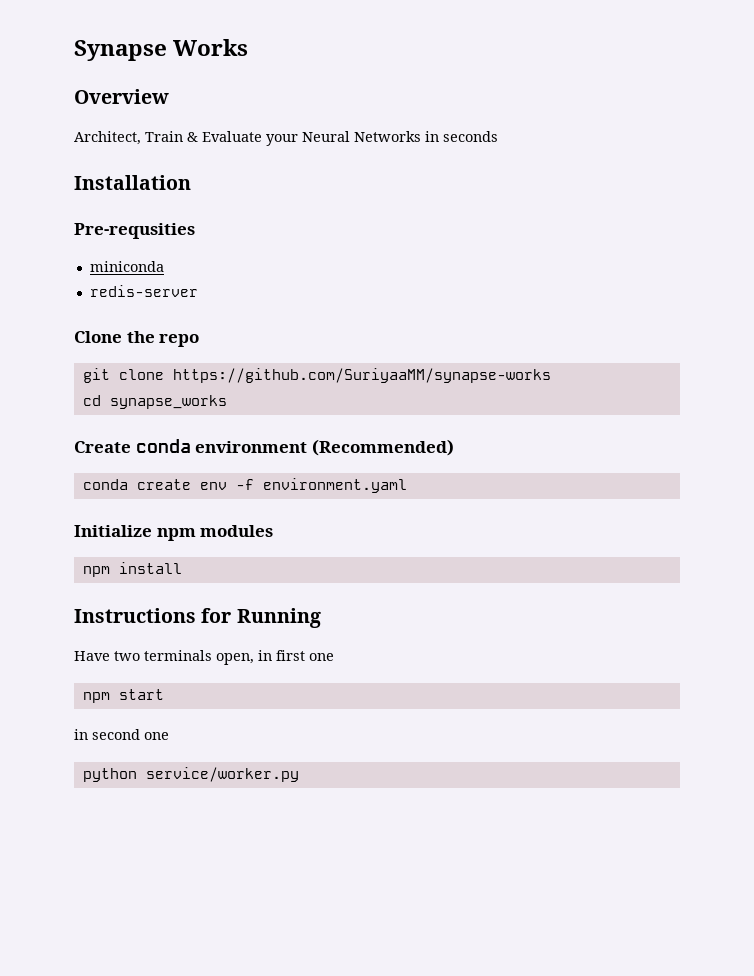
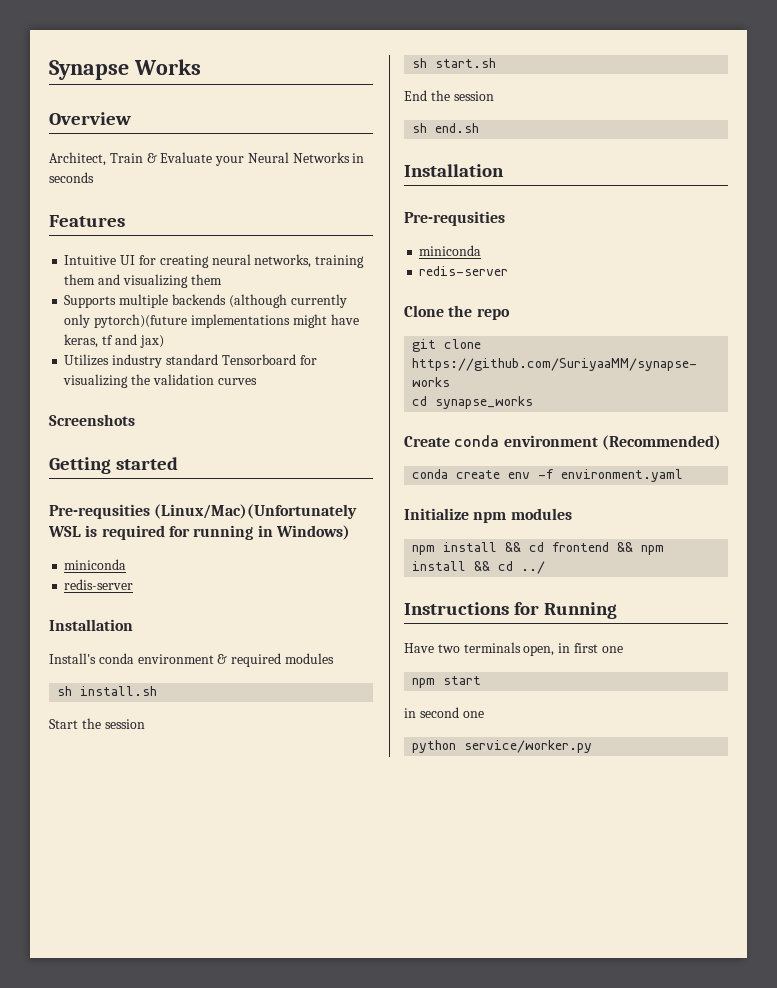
+ Features
+ Intuitive UI for creating neural networks, training them and visualizing them
+ Supports multiple backends (although currently only pytorch)(future implementations might have keras, tf and jax)
+ Utilizes industry standard Tensorboard for visualizing the validation curves
+ Screenshots
+ Getting started
+ Pre-requsities (Linux/Mac)(Unfortunately WSL is required for running in Windows)
+ miniconda
+ redis-server
+ Installation
+ Install's conda environment & required modules
+ sh install.sh
+ Start the session
+ sh start.sh
+ End the session
+ sh end.sh
- npm install
+ npm install && cd frontend && npm install && cd ../

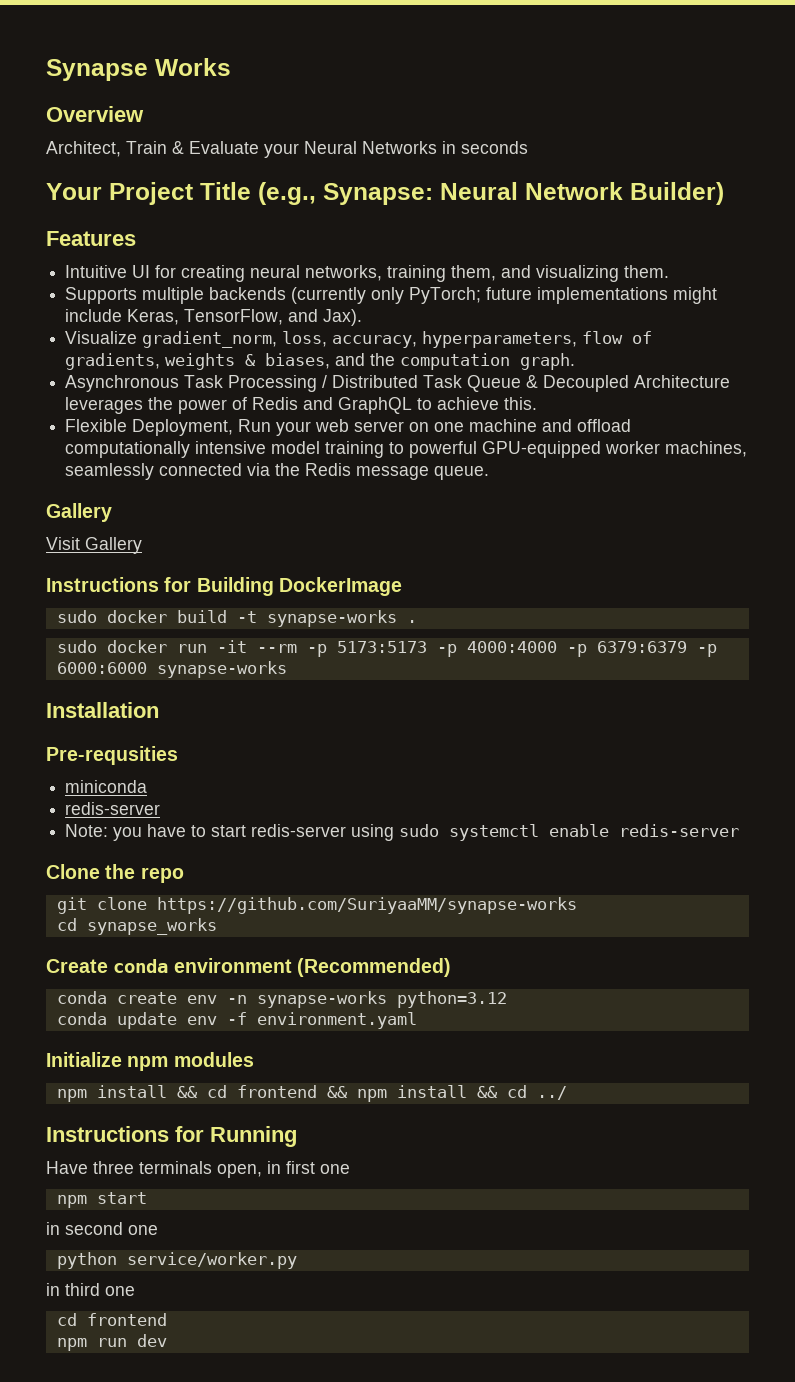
+ Your Project Title (e.g., Synapse: Neural Network Builder)
- Intuitive UI for creating neural networks, training them and visualizing them
+ Intuitive UI for creating neural networks, training them, and visualizing them.
- Supports multiple backends (although currently only pytorch)(future implementations might have keras, tf and jax)
- Utilizes industry standard Tensorboard for visualizing the validation curves
- Screenshots
- Getting started
- Pre-requsities (Linux/Mac)(Unfortunately WSL is required for running in Windows)
- miniconda
- redis-server
- Installation
- Install's conda environment & required modules
- sh install.sh
- Start the session
- sh start.sh
- End the session
- sh end.sh
+ Supports multiple backends (currently only PyTorch; future implementations might include Keras, TensorFlow, and Jax).
+ Visualize gradient_norm, loss, accuracy, hyperparameters, flow of gradients, weights & biases, and the computation graph.
+ Asynchronous Task Processing / Distributed Task Queue & Decoupled Architecture leverages the power of Redis and GraphQL to achieve this.
+ Flexible Deployment, Run your web server on one machine and offload computationally intensive model training to powerful GPU-equipped worker machines, seamlessly connected via the Redis message queue.
+ Gallery
+ Visit Gallery
+ Instructions for Building DockerImage
+ sudo docker build -t synapse-works .
+ sudo docker run -it --rm -p 5173:5173 -p 4000:4000 -p 6379:6379 -p 6000:6000 synapse-works
  Installation
  Pre-requsities
  miniconda
  redis-server
+ Note: you have to start redis-server using sudo systemctl enable redis-server
- conda create env -f environment.yaml
+ conda create env -n synapse-works python=3.12
+ conda update env -f environment.yaml
- Have two terminals open, in first one
+ Have three terminals open, in first one
+ in third one
+ cd frontend
+ npm run dev

